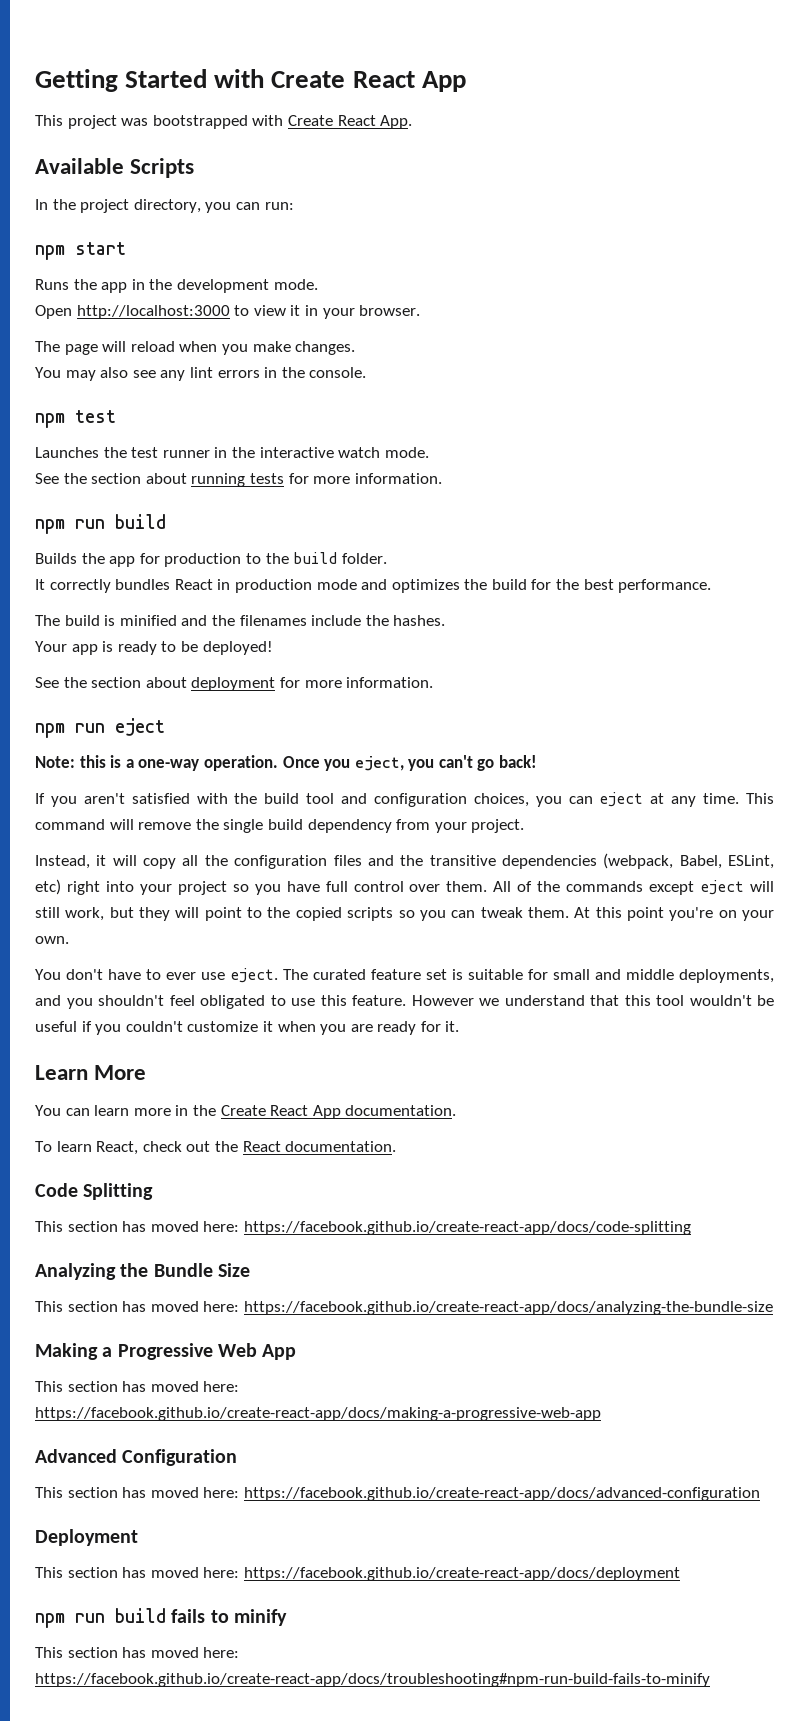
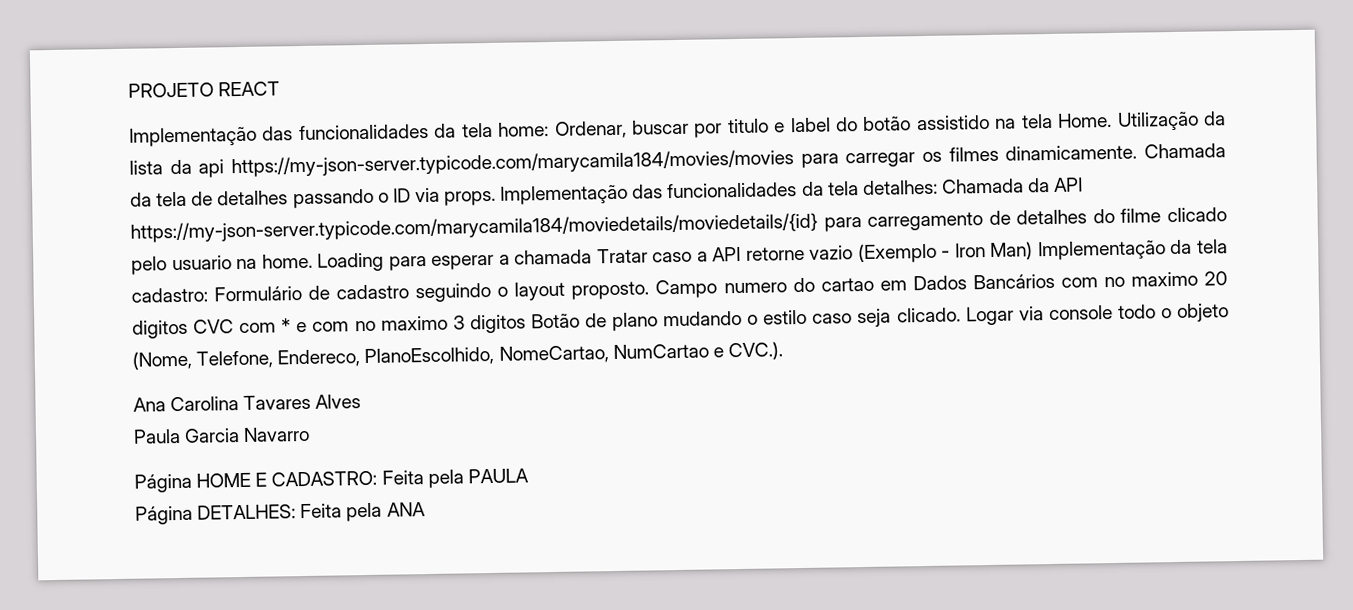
- Getting Started with Create React App
- This project was bootstrapped with Create React App.
- Available Scripts
- In the project directory, you can run:
- npm start
- Runs the app in the development mode.
- Open http://localhost:3000 to view it in your browser.
- The page will reload when you make changes.
- You may also see any lint errors in the console.
- npm test
- Launches the test runner in the interactive watch mode.
- See the section about running tests for more information.
- npm run build
- Builds the app for production to the build folder.
- It correctly bundles React in production mode and optimizes the build for the best performance.
- The build is minified and the filenames include the hashes.
- Your app is ready to be deployed!
- See the section about deployment for more information.
- npm run eject
- Note: this is a one-way operation. Once you eject, you can't go back!
- If you aren't satisfied with the build tool and configuration choices, you can eject at any time. This command will remove the single build dependency from your project.
- Instead, it will copy all the configuration files and the transitive dependencies (webpack, Babel, ESLint, etc) right into your project so you have full control over them. All of the commands except eject will still work, but they will point to the copied scripts so you can tweak them. At this point you're on your own.
- You don't have to ever use eject. The curated feature set is suitable for small and middle deployments, and you shouldn't feel obligated to use this feature. However we understand that this tool wouldn't be useful if you couldn't customize it when you are ready for it.
- Learn More
- You can learn more in the Create React App documentation.
- To learn React, check out the React documentation.
- Code Splitting
- This section has moved here: https://facebook.github.io/create-react-app/docs/code-splitting
- Analyzing the Bundle Size
- This section has moved here: https://facebook.github.io/create-react-app/docs/analyzing-the-bundle-size
- Making a Progressive Web App
- This section has moved here: https://facebook.github.io/create-react-app/docs/making-a-progressive-web-app
- Advanced Configuration
- This section has moved here: https://facebook.github.io/create-react-app/docs/advanced-configuration
- Deployment
- This section has moved here: https://facebook.github.io/create-react-app/docs/deployment
- npm run build fails to minify
- This section has moved here: https://facebook.github.io/create-react-app/docs/troubleshooting#npm-run-build-fails-to-minify
+ PROJETO REACT
+ Implementação das funcionalidades da tela home: Ordenar, buscar por titulo e label do botão assistido na tela Home. Utilização da lista da api https://my-json-server.typicode.com/marycamila184/movies/movies para carregar os filmes dinamicamente. Chamada da tela de detalhes passando o ID via props. Implementação das funcionalidades da tela detalhes: Chamada da API https://my-json-server.typicode.com/marycamila184/moviedetails/moviedetails/{id} para carregamento de detalhes do filme clicado pelo usuario na home. Loading para esperar a chamada Tratar caso a API retorne vazio (Exemplo - Iron Man) Implementação da tela cadastro: Formulário de cadastro seguindo o layout proposto. Campo numero do cartao em Dados Bancários com no maximo 20 digitos CVC com * e com no maximo 3 digitos Botão de plano mudando o estilo caso seja clicado. Logar via console todo o objeto (Nome, Telefone, Endereco, PlanoEscolhido, NomeCartao, NumCartao e CVC.).
+ Ana Carolina Tavares Alves
+ Paula Garcia Navarro
+ Página HOME E CADASTRO: Feita pela PAULA
+ Página DETALHES: Feita pela ANA

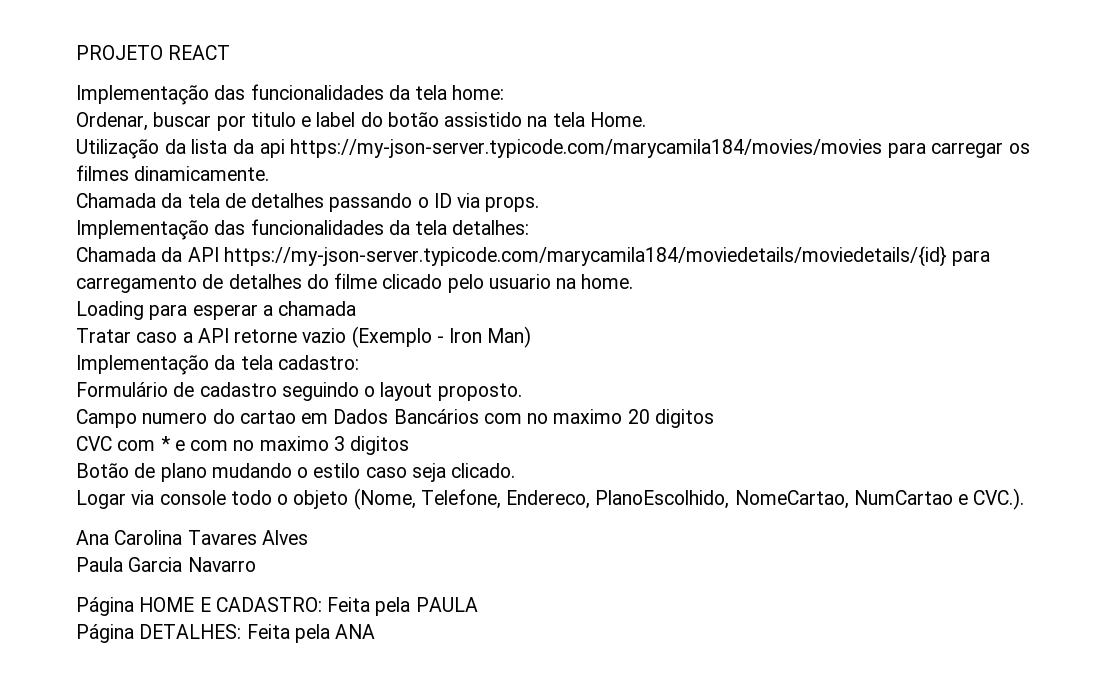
- Implementação das funcionalidades da tela home: Ordenar, buscar por titulo e label do botão assistido na tela Home. Utilização da lista da api https://my-json-server.typicode.com/marycamila184/movies/movies para carregar os filmes dinamicamente. Chamada da tela de detalhes passando o ID via props. Implementação das funcionalidades da tela detalhes: Chamada da API https://my-json-server.typicode.com/marycamila184/moviedetails/moviedetails/{id} para carregamento de detalhes do filme clicado pelo usuario na home. Loading para esperar a chamada Tratar caso a API retorne vazio (Exemplo - Iron Man) Implementação da tela cadastro: Formulário de cadastro seguindo o layout proposto. Campo numero do cartao em Dados Bancários com no maximo 20 digitos CVC com * e com no maximo 3 digitos Botão de plano mudando o estilo caso seja clicado. Logar via console todo o objeto (Nome, Telefone, Endereco, PlanoEscolhido, NomeCartao, NumCartao e CVC.).
+ Implementação das funcionalidades da tela home:
+ Ordenar, buscar por titulo e label do botão assistido na tela Home.
+ Utilização da lista da api https://my-json-server.typicode.com/marycamila184/movies/movies para carregar os filmes dinamicamente.
+ Chamada da tela de detalhes passando o ID via props.
+ Implementação das funcionalidades da tela detalhes:
+ Chamada da API https://my-json-server.typicode.com/marycamila184/moviedetails/moviedetails/{id} para carregamento de detalhes do filme clicado pelo usuario na home.
+ Loading para esperar a chamada
+ Tratar caso a API retorne vazio (Exemplo - Iron Man)
+ Implementação da tela cadastro:
+ Formulário de cadastro seguindo o layout proposto.
+ Campo numero do cartao em Dados Bancários com no maximo 20 digitos
+ CVC com * e com no maximo 3 digitos
+ Botão de plano mudando o estilo caso seja clicado.
+ Logar via console todo o objeto (Nome, Telefone, Endereco, PlanoEscolhido, NomeCartao, NumCartao e CVC.).

